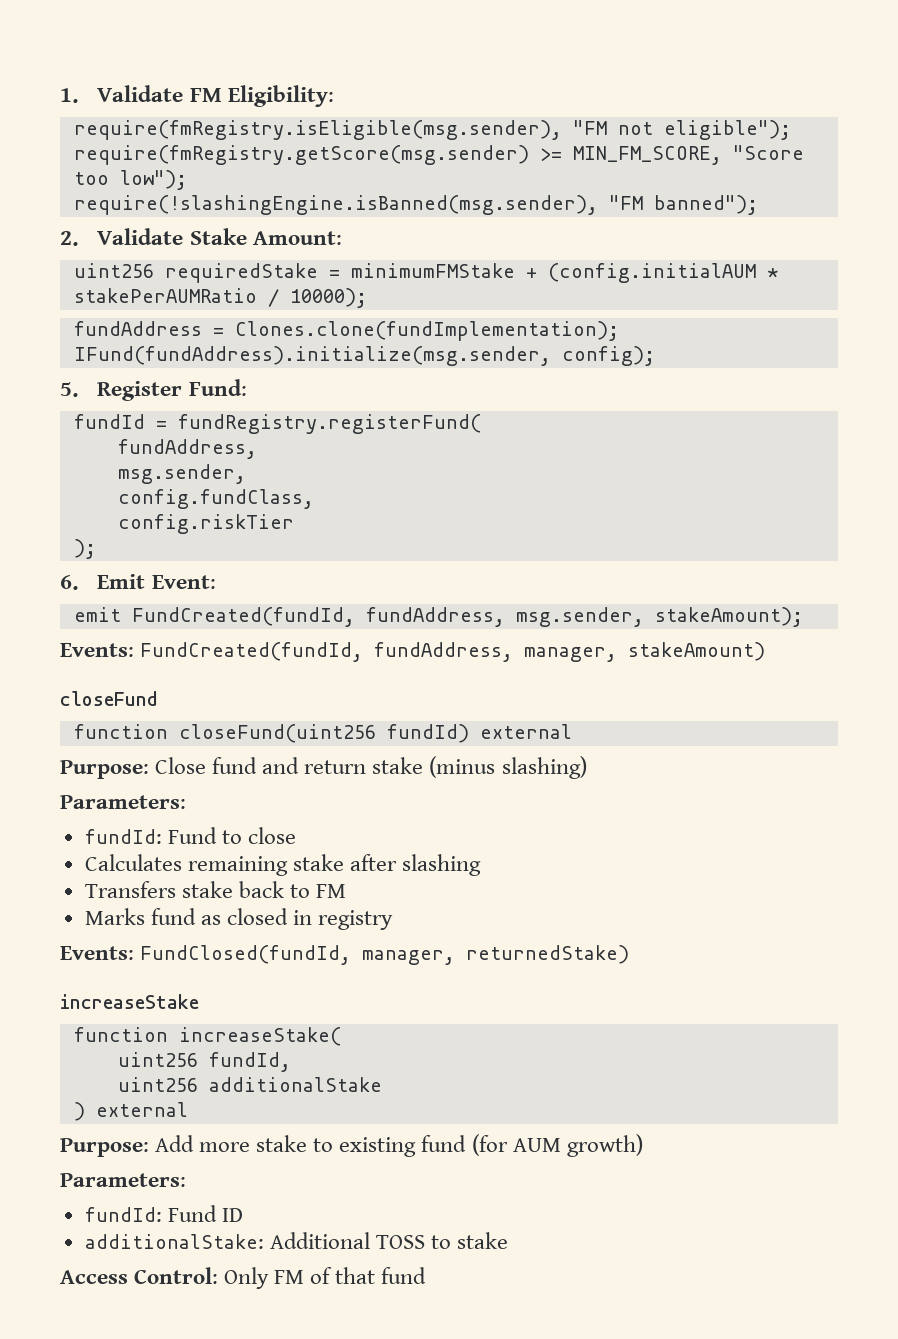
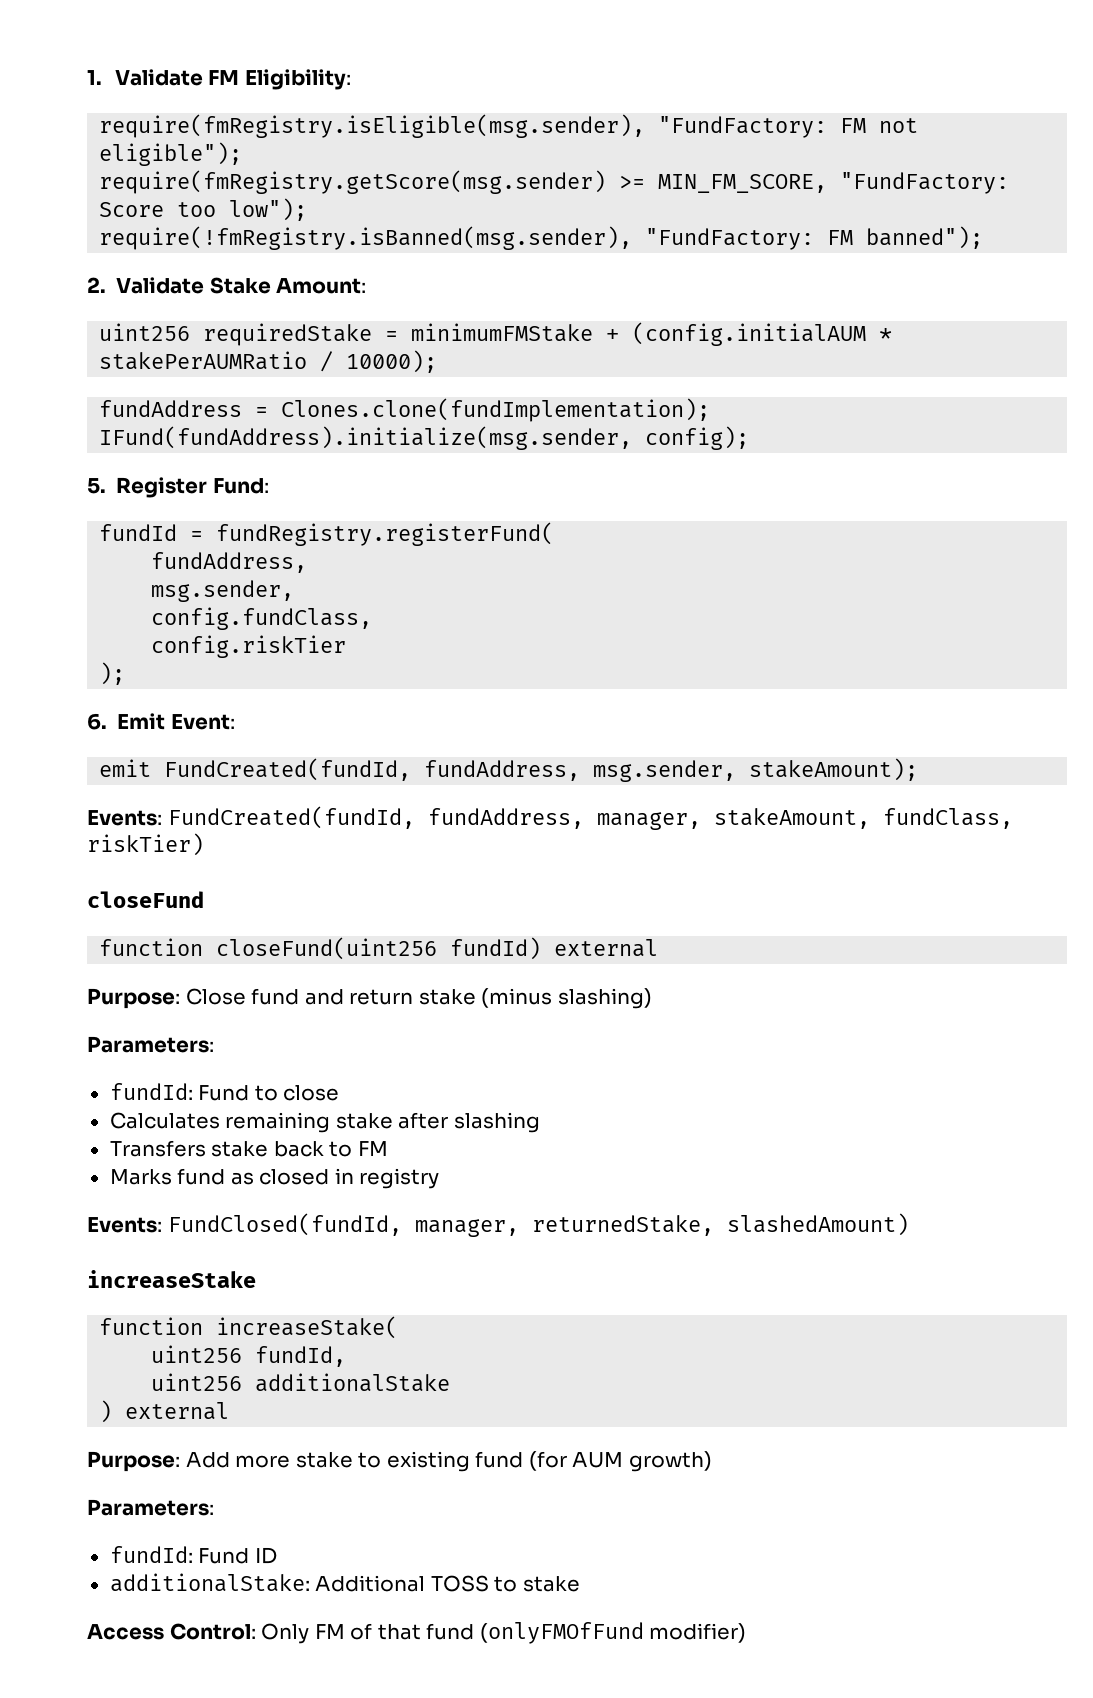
- require(fmRegistry.isEligible(msg.sender), "FM not eligible");
+ require(fmRegistry.isEligible(msg.sender), "FundFactory: FM not eligible");
- require(fmRegistry.getScore(msg.sender) >= MIN_FM_SCORE, "Score too low");
+ require(fmRegistry.getScore(msg.sender) >= MIN_FM_SCORE, "FundFactory: Score too low");
- require(!slashingEngine.isBanned(msg.sender), "FM banned");
+ require(!fmRegistry.isBanned(msg.sender), "FundFactory: FM banned");
- Events: FundCreated(fundId, fundAddress, manager, stakeAmount)
+ Events: FundCreated(fundId, fundAddress, manager, stakeAmount, fundClass, riskTier)
- Events: FundClosed(fundId, manager, returnedStake)
+ Events: FundClosed(fundId, manager, returnedStake, slashedAmount)
- Access Control: Only FM of that fund
+ Access Control: Only FM of that fund (onlyFMOfFund modifier)

